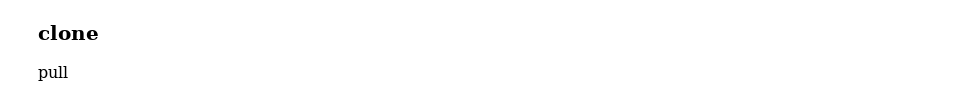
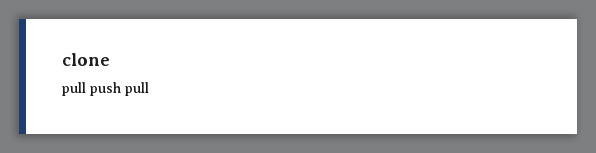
- pull
+ pull push pull

